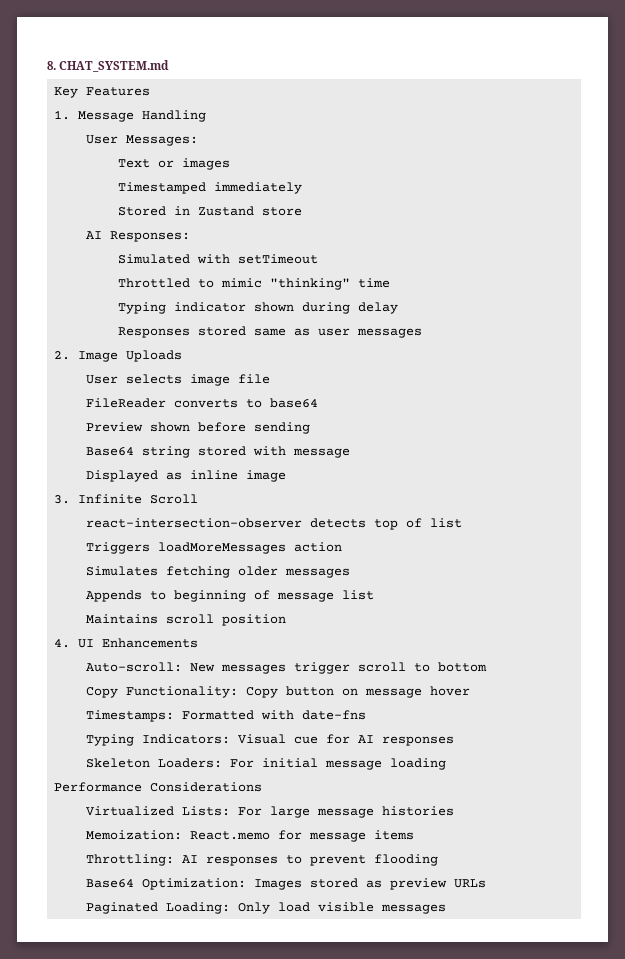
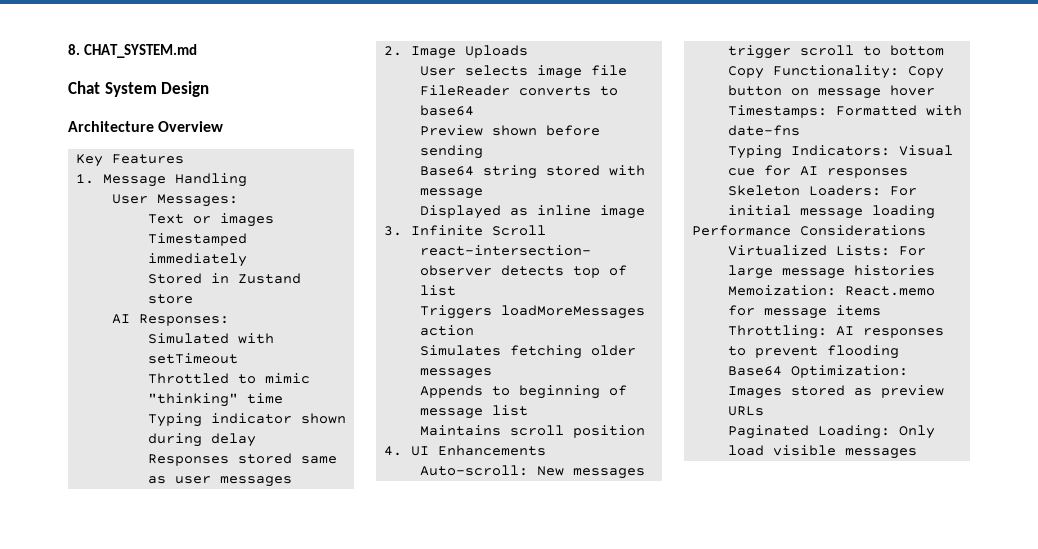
+ Chat System Design
+ Architecture Overview

